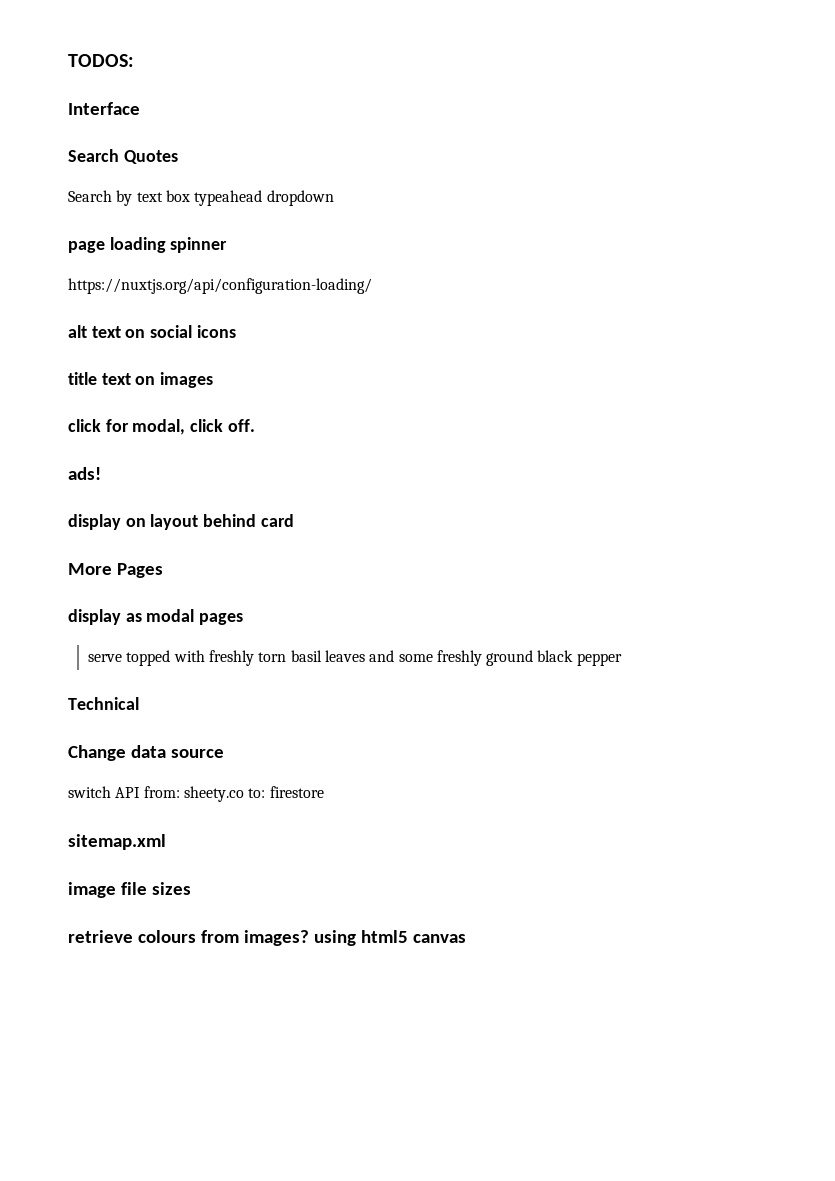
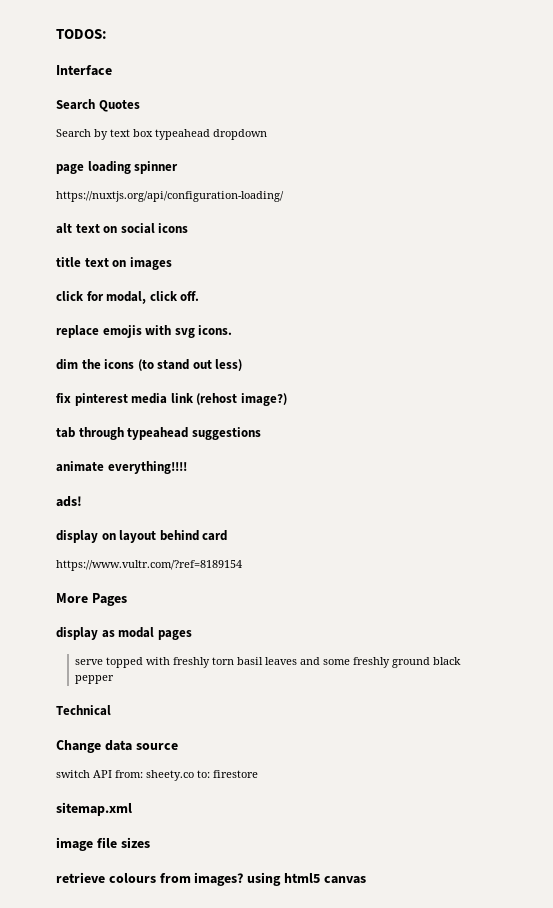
+ replace emojis with svg icons.
+ dim the icons (to stand out less)
+ fix pinterest media link (rehost image?)
+ tab through typeahead suggestions
+ animate everything!!!!
+ https://www.vultr.com/?ref=8189154

